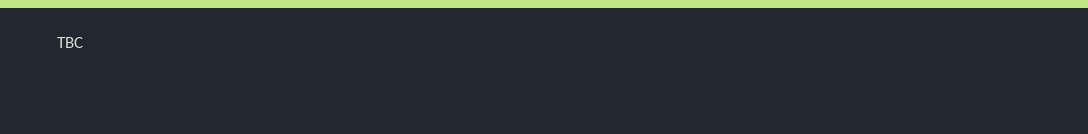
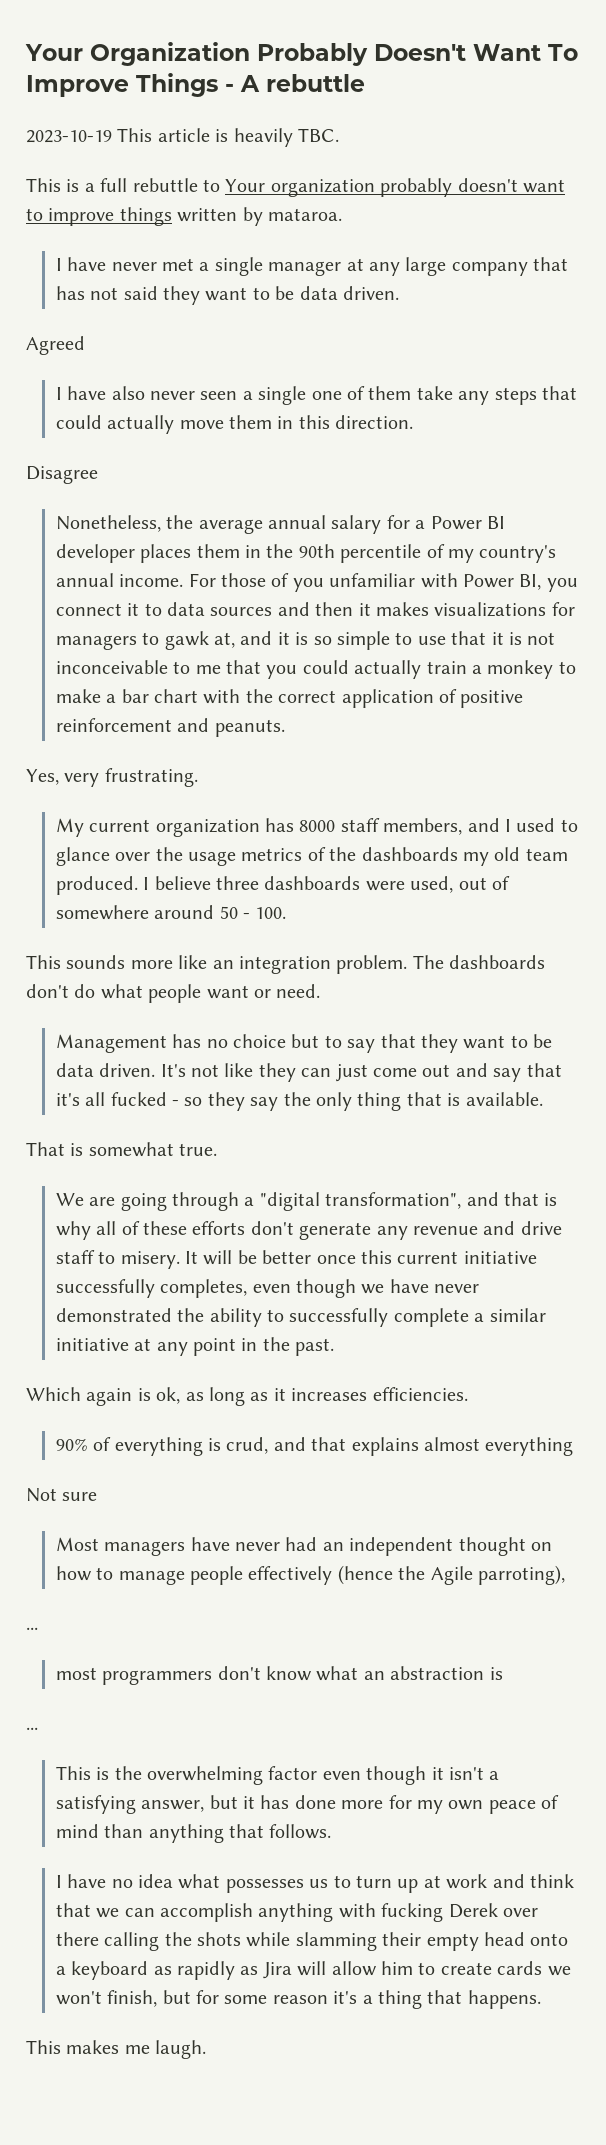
- TBC
+ Your Organization Probably Doesn't Want To Improve Things - A rebuttle
+ 2023-10-19 This article is heavily TBC.
+ This is a full rebuttle to Your organization probably doesn't want to improve things written by mataroa.
+ I have never met a single manager at any large company that has not said they want to be data driven.
+ Agreed
+ I have also never seen a single one of them take any steps that could actually move them in this direction.
+ Disagree
+ Nonetheless, the average annual salary for a Power BI developer places them in the 90th percentile of my country's annual income. For those of you unfamiliar with Power BI, you connect it to data sources and then it makes visualizations for managers to gawk at, and it is so simple to use that it is not inconceivable to me that you could actually train a monkey to make a bar chart with the correct application of positive reinforcement and peanuts.
+ Yes, very frustrating.
+ My current organization has 8000 staff members, and I used to glance over the usage metrics of the dashboards my old team produced. I believe three dashboards were used, out of somewhere around 50 - 100.
+ This sounds more like an integration problem. The dashboards don't do what people want or need.
+ Management has no choice but to say that they want to be data driven. It's not like they can just come out and say that it's all fucked - so they say the only thing that is available.
+ That is somewhat true.
+ We are going through a "digital transformation", and that is why all of these efforts don't generate any revenue and drive staff to misery. It will be better once this current initiative successfully completes, even though we have never demonstrated the ability to successfully complete a similar initiative at any point in the past.
+ Which again is ok, as long as it increases efficiencies.
+ 90% of everything is crud, and that explains almost everything
+ Not sure
+ Most managers have never had an independent thought on how to manage people effectively (hence the Agile parroting),
+ ...
+ most programmers don't know what an abstraction is
+ ...
+ This is the overwhelming factor even though it isn't a satisfying answer, but it has done more for my own peace of mind than anything that follows.
+ I have no idea what possesses us to turn up at work and think that we can accomplish anything with fucking Derek over there calling the shots while slamming their empty head onto a keyboard as rapidly as Jira will allow him to create cards we won't finish, but for some reason it's a thing that happens.
+ This makes me laugh.

